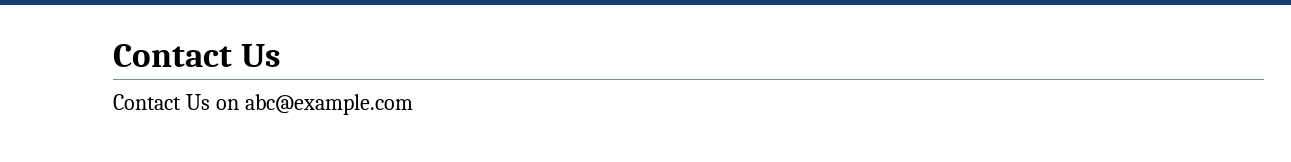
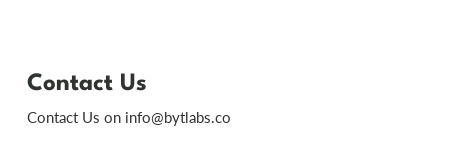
- Contact Us on abc@example.com
+ Contact Us on info@bytlabs.co

